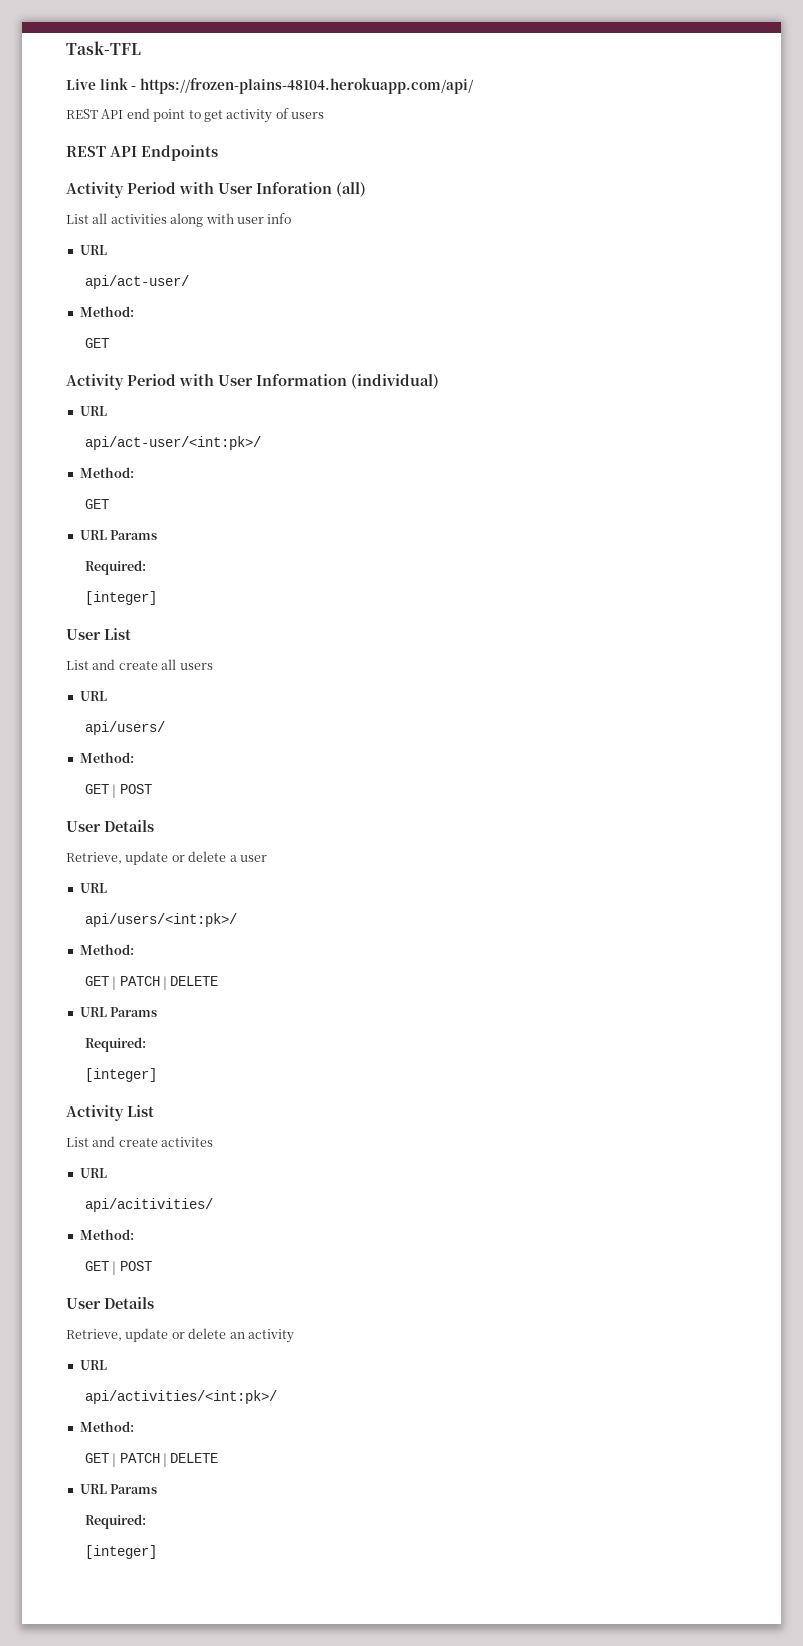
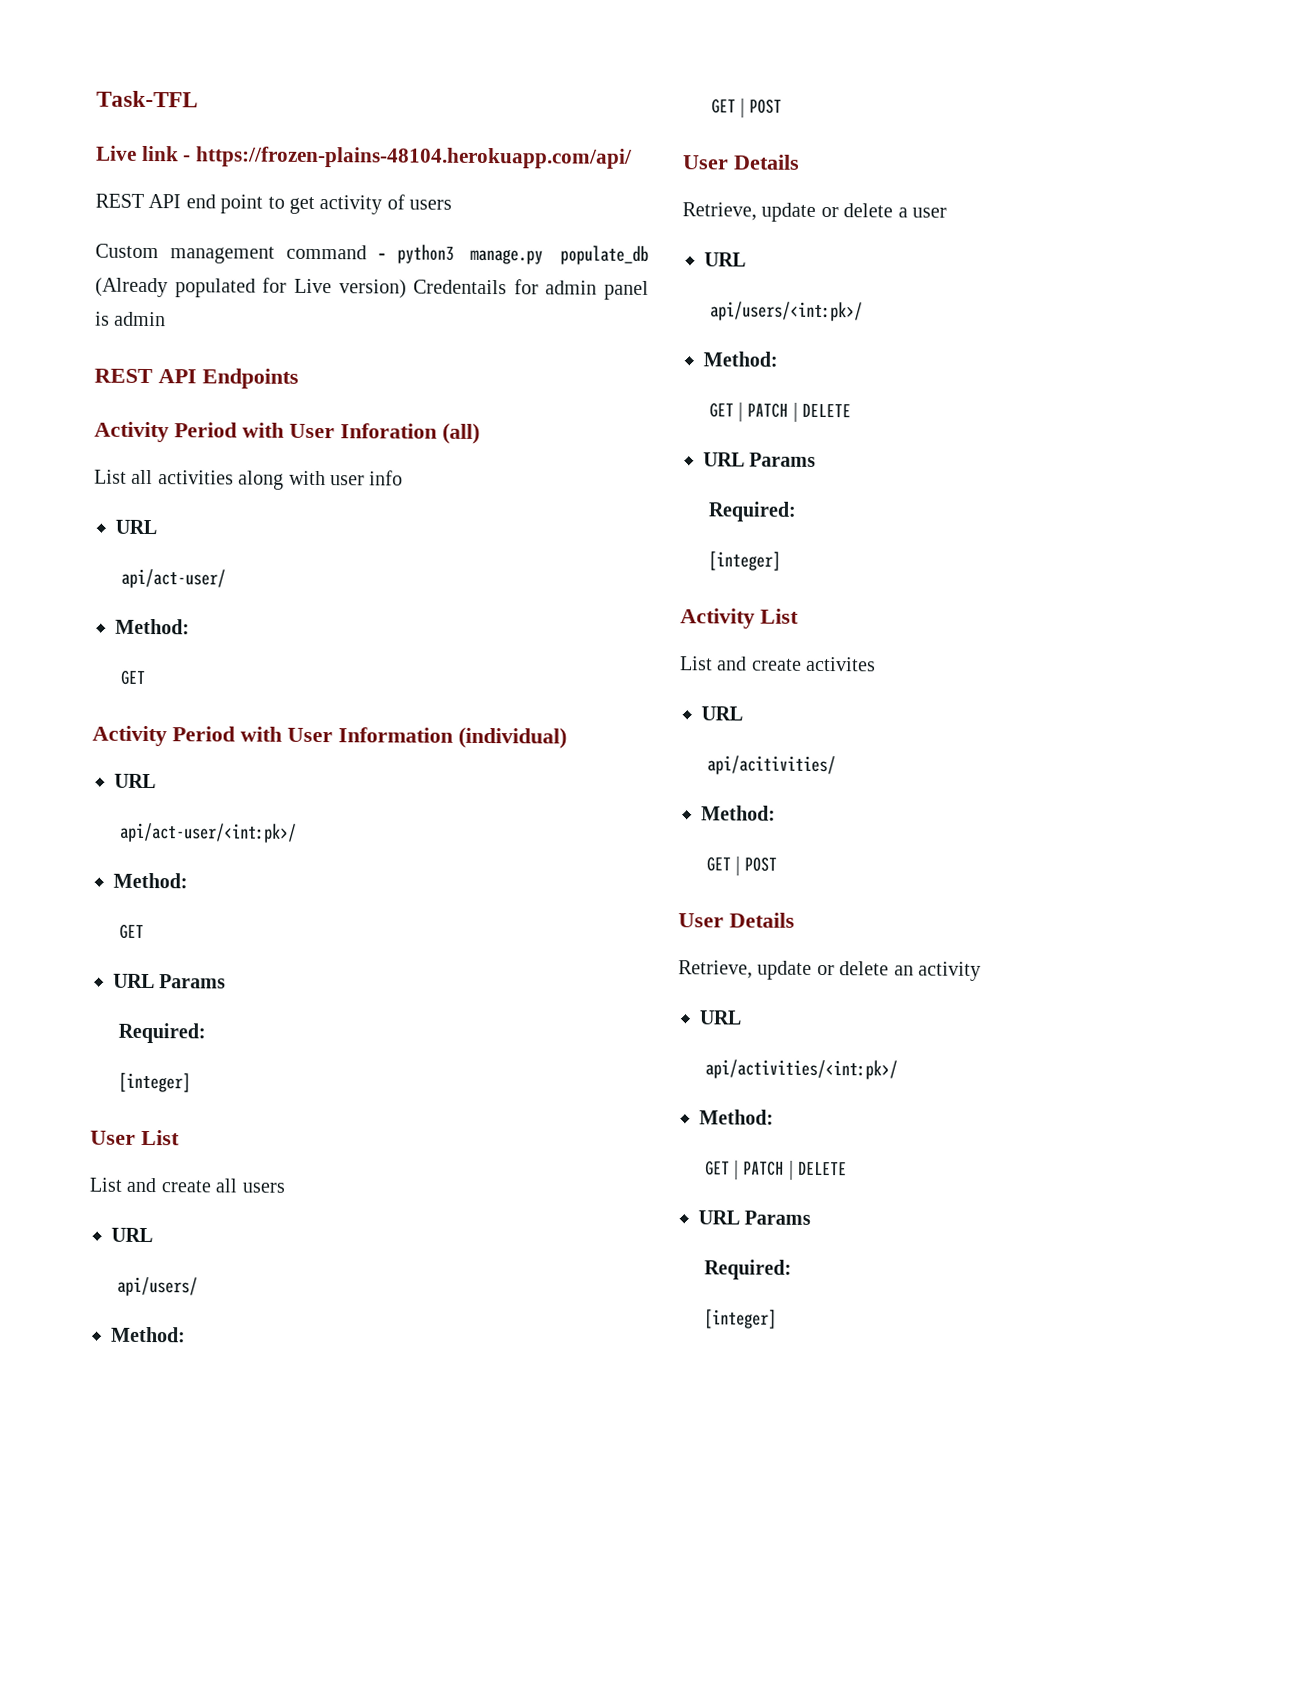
+ Custom management command - python3 manage.py populate_db (Already populated for Live version) Credentails for admin panel is admin

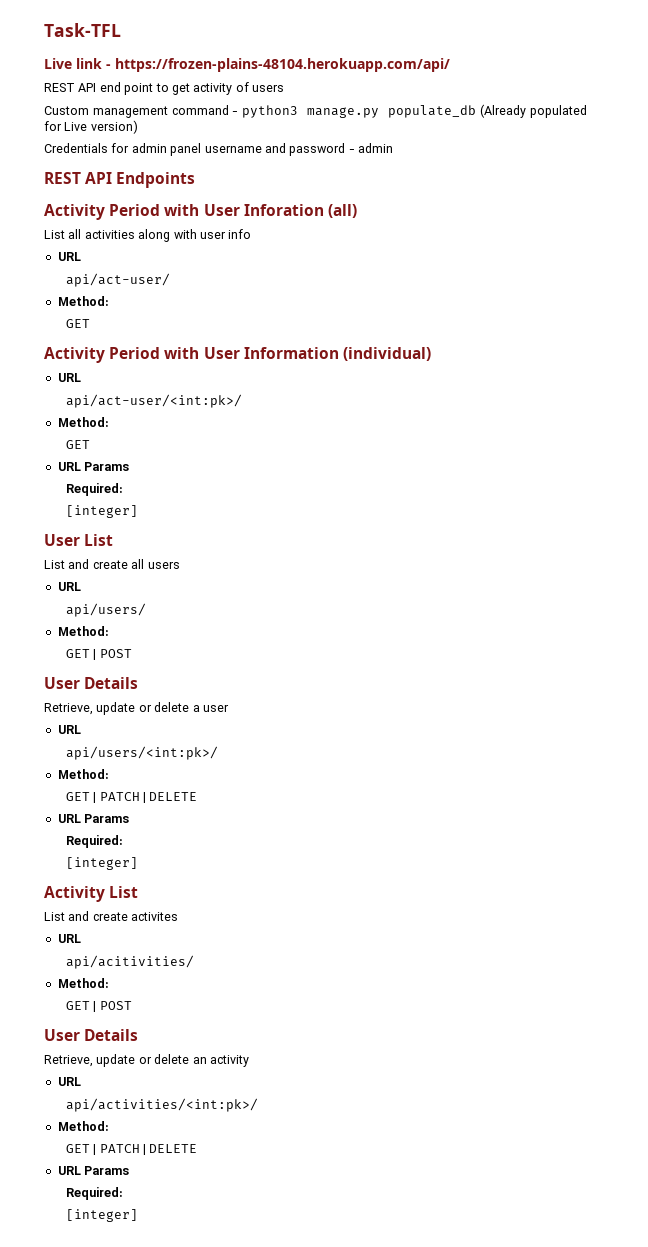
- Custom management command - python3 manage.py populate_db (Already populated for Live version) Credentails for admin panel is admin
+ Custom management command - python3 manage.py populate_db (Already populated for Live version)
+ Credentials for admin panel username and password - admin

